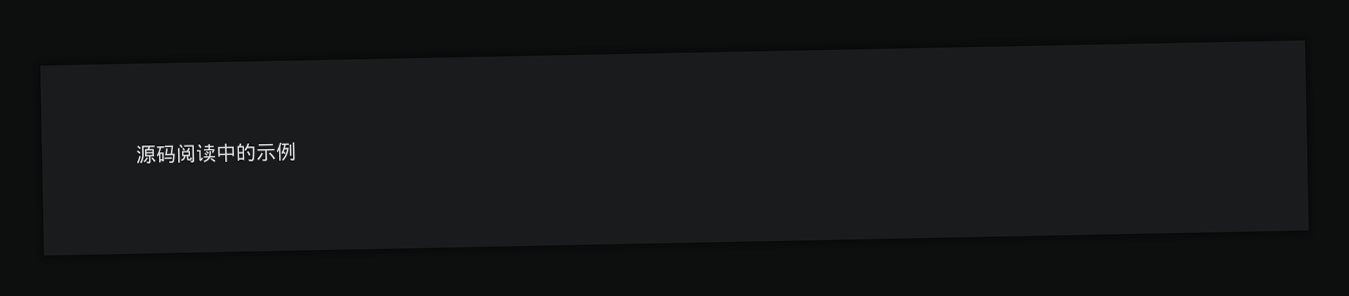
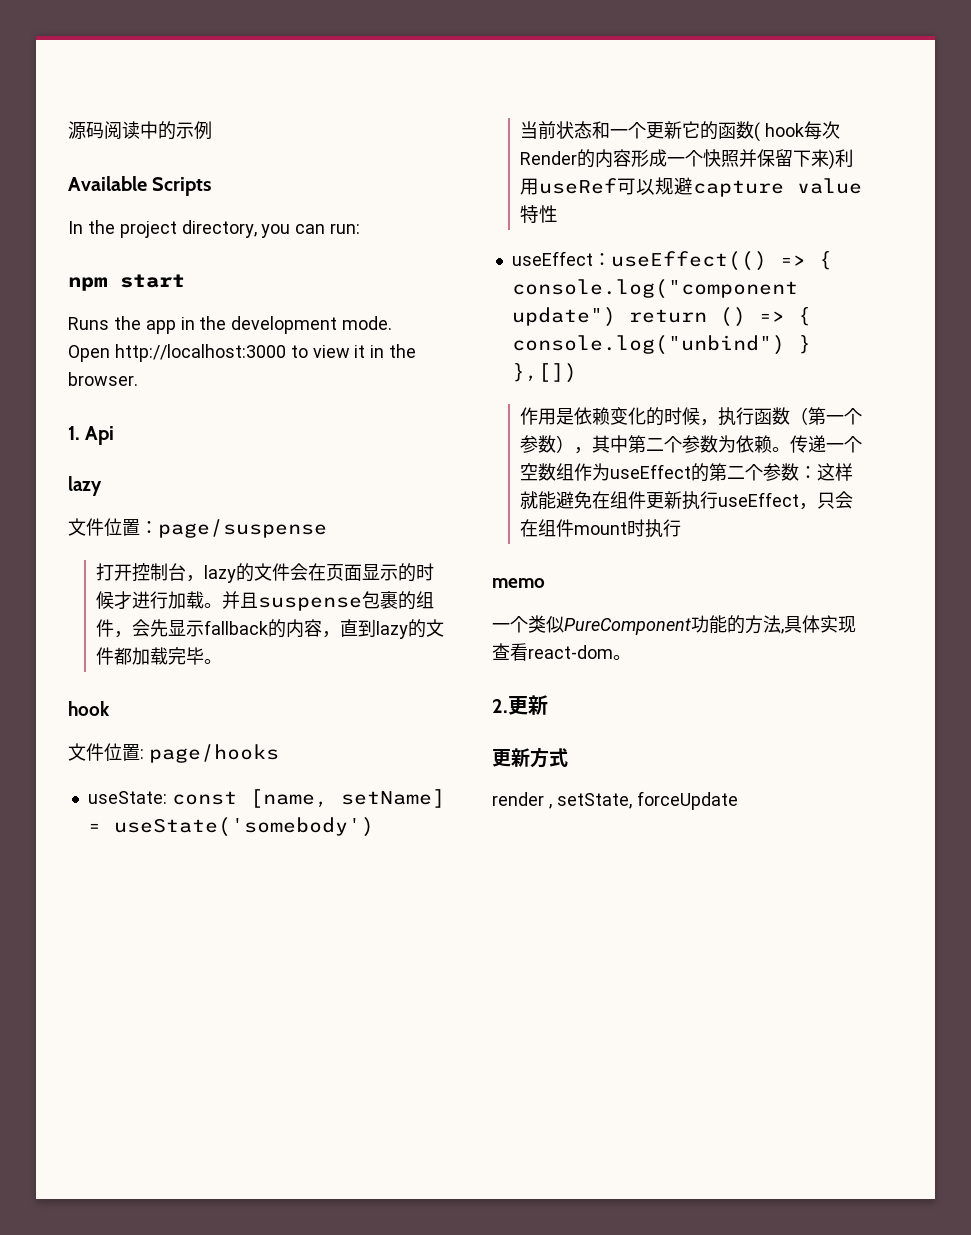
+ Available Scripts
+ In the project directory, you can run:
+ npm start
+ Runs the app in the development mode.
+ Open http://localhost:3000 to view it in the browser.
+ 1. Api
+ lazy
+ 文件位置：page/suspense
+ 打开控制台，lazy的文件会在页面显示的时候才进行加载。并且suspense包裹的组件，会先显示fallback的内容，直到lazy的文件都加载完毕。
+ hook
+ 文件位置: page/hooks
+ useState: const [name, setName] = useState('somebody')
+ 当前状态和一个更新它的函数( hook每次Render的内容形成一个快照并保留下来)利用useRef可以规避capture value特性
+ useEffect：useEffect(() => { console.log("component update") return () => { console.log("unbind") } },[])
+ 作用是依赖变化的时候，执行函数（第一个参数），其中第二个参数为依赖。传递一个空数组作为useEffect的第二个参数：这样就能避免在组件更新执行useEffect，只会在组件mount时执行
+ memo
+ 一个类似PureComponent功能的方法,具体实现查看react-dom。
+ 2.更新
+ 更新方式
+ render , setState, forceUpdate

